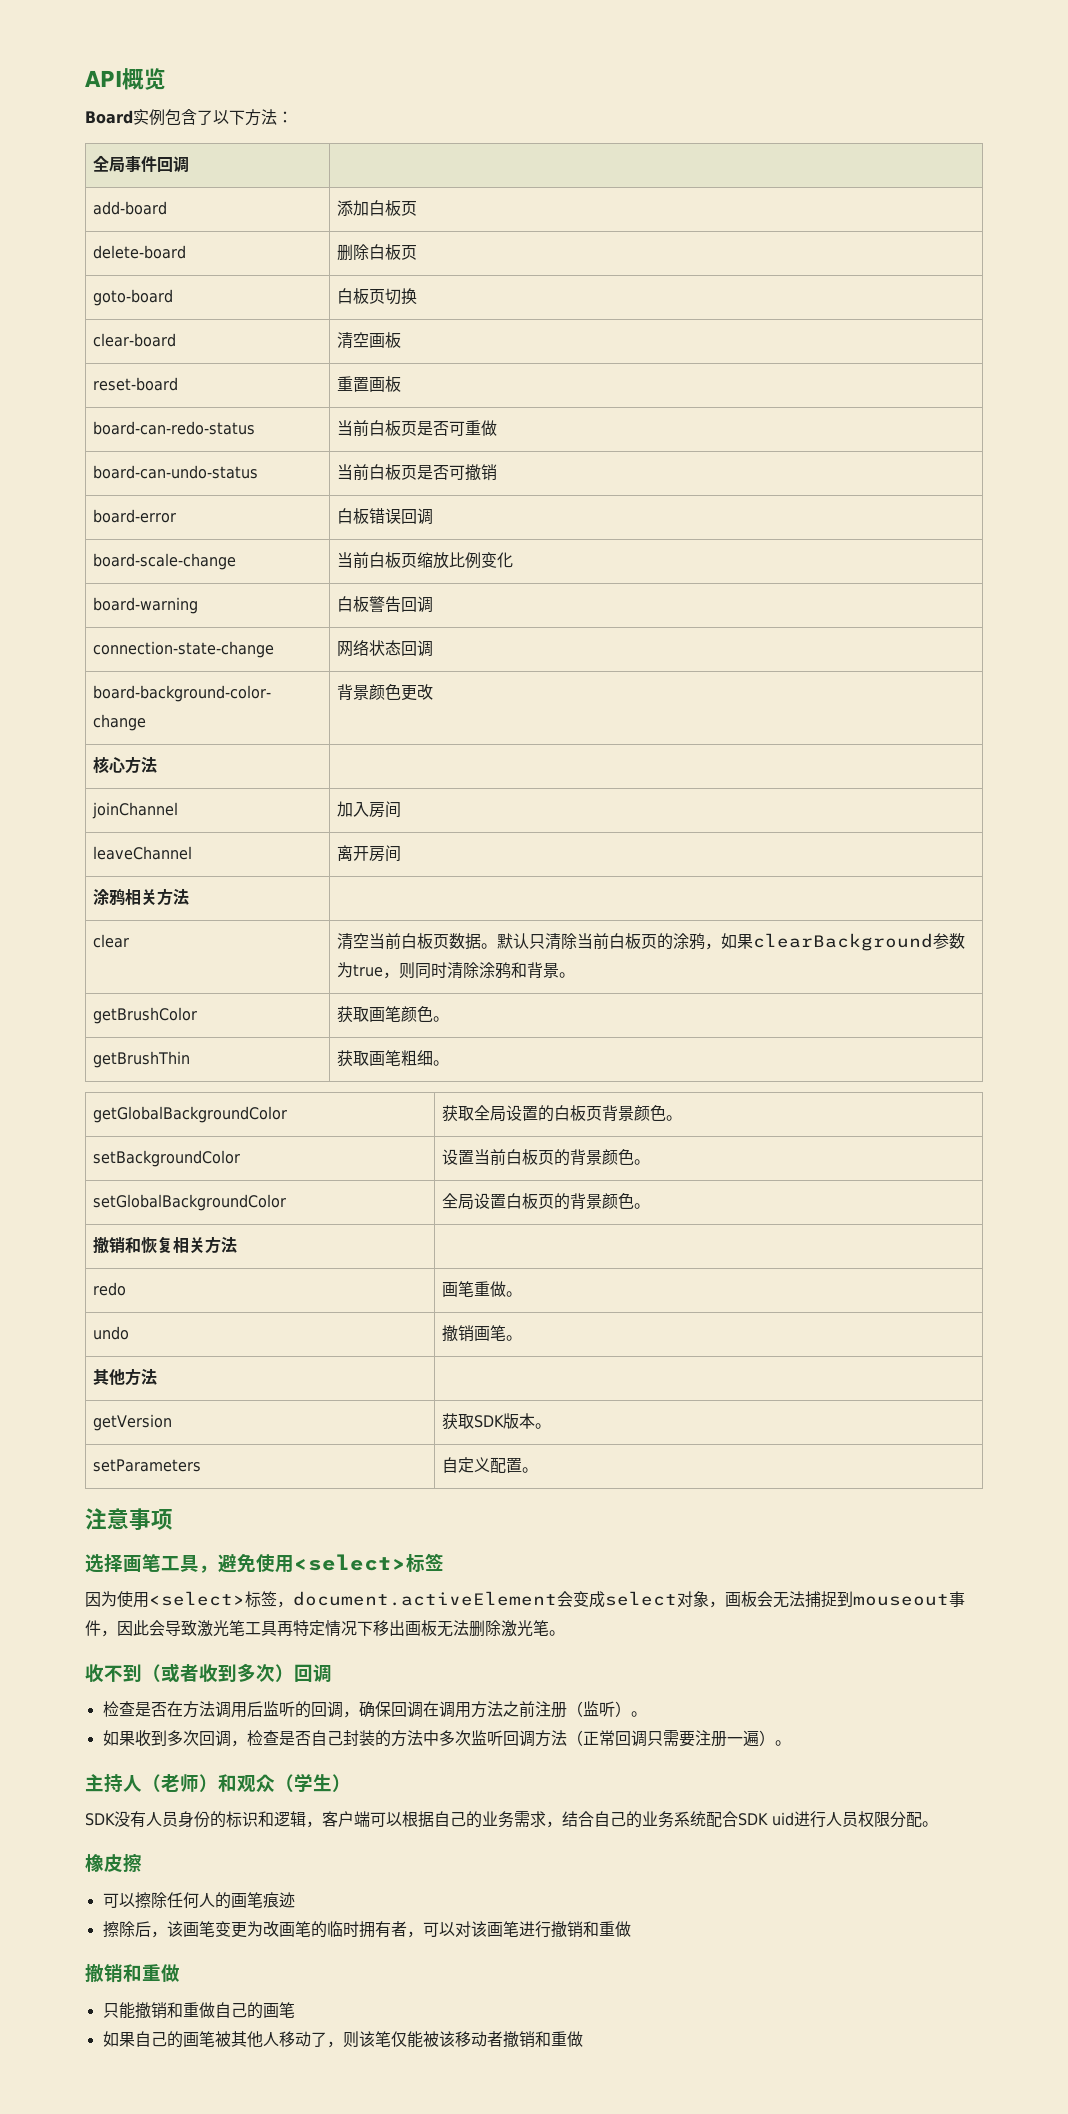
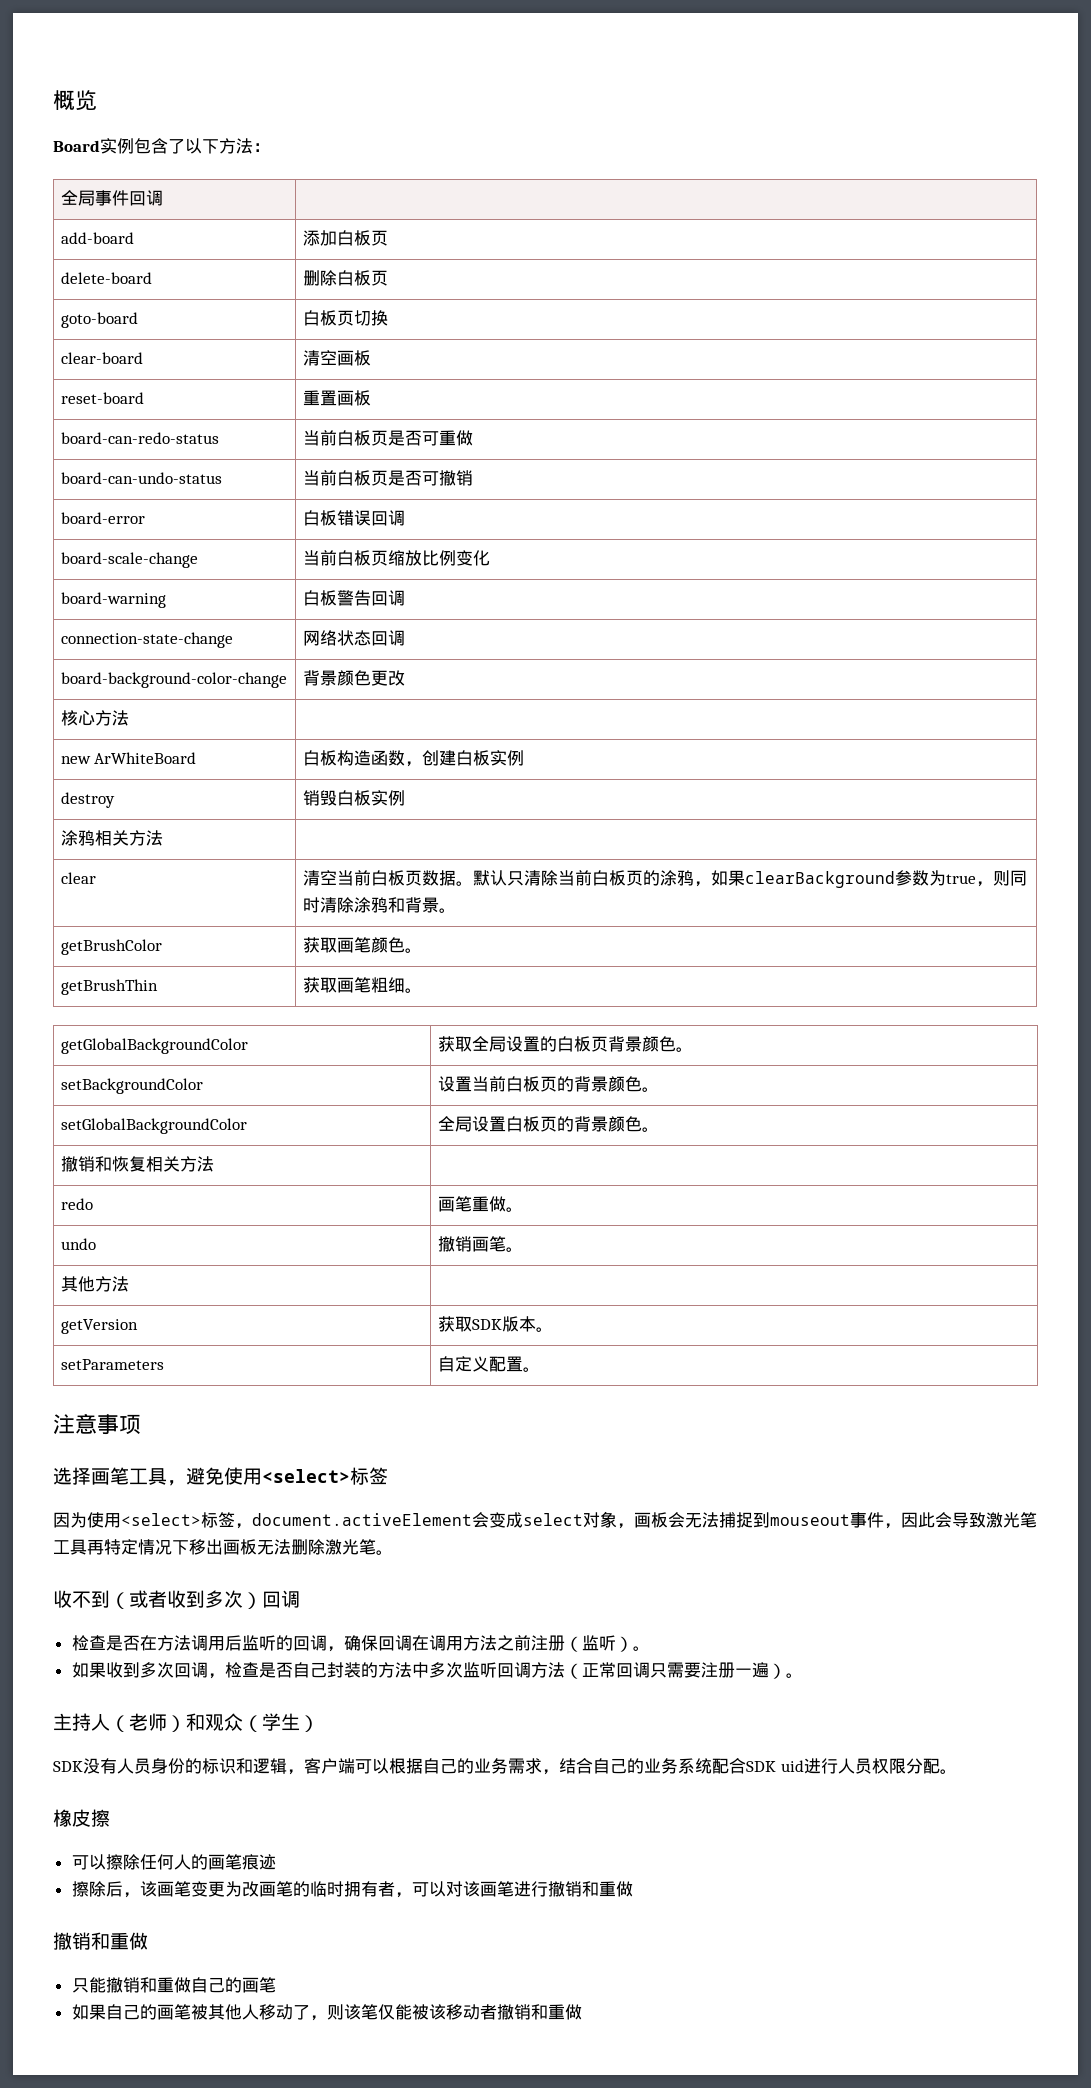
- API概览
+ 概览
- joinChannel | 加入房间
- leaveChannel | 离开房间
+ new ArWhiteBoard | 白板构造函数，创建白板实例
+ destroy | 销毁白板实例

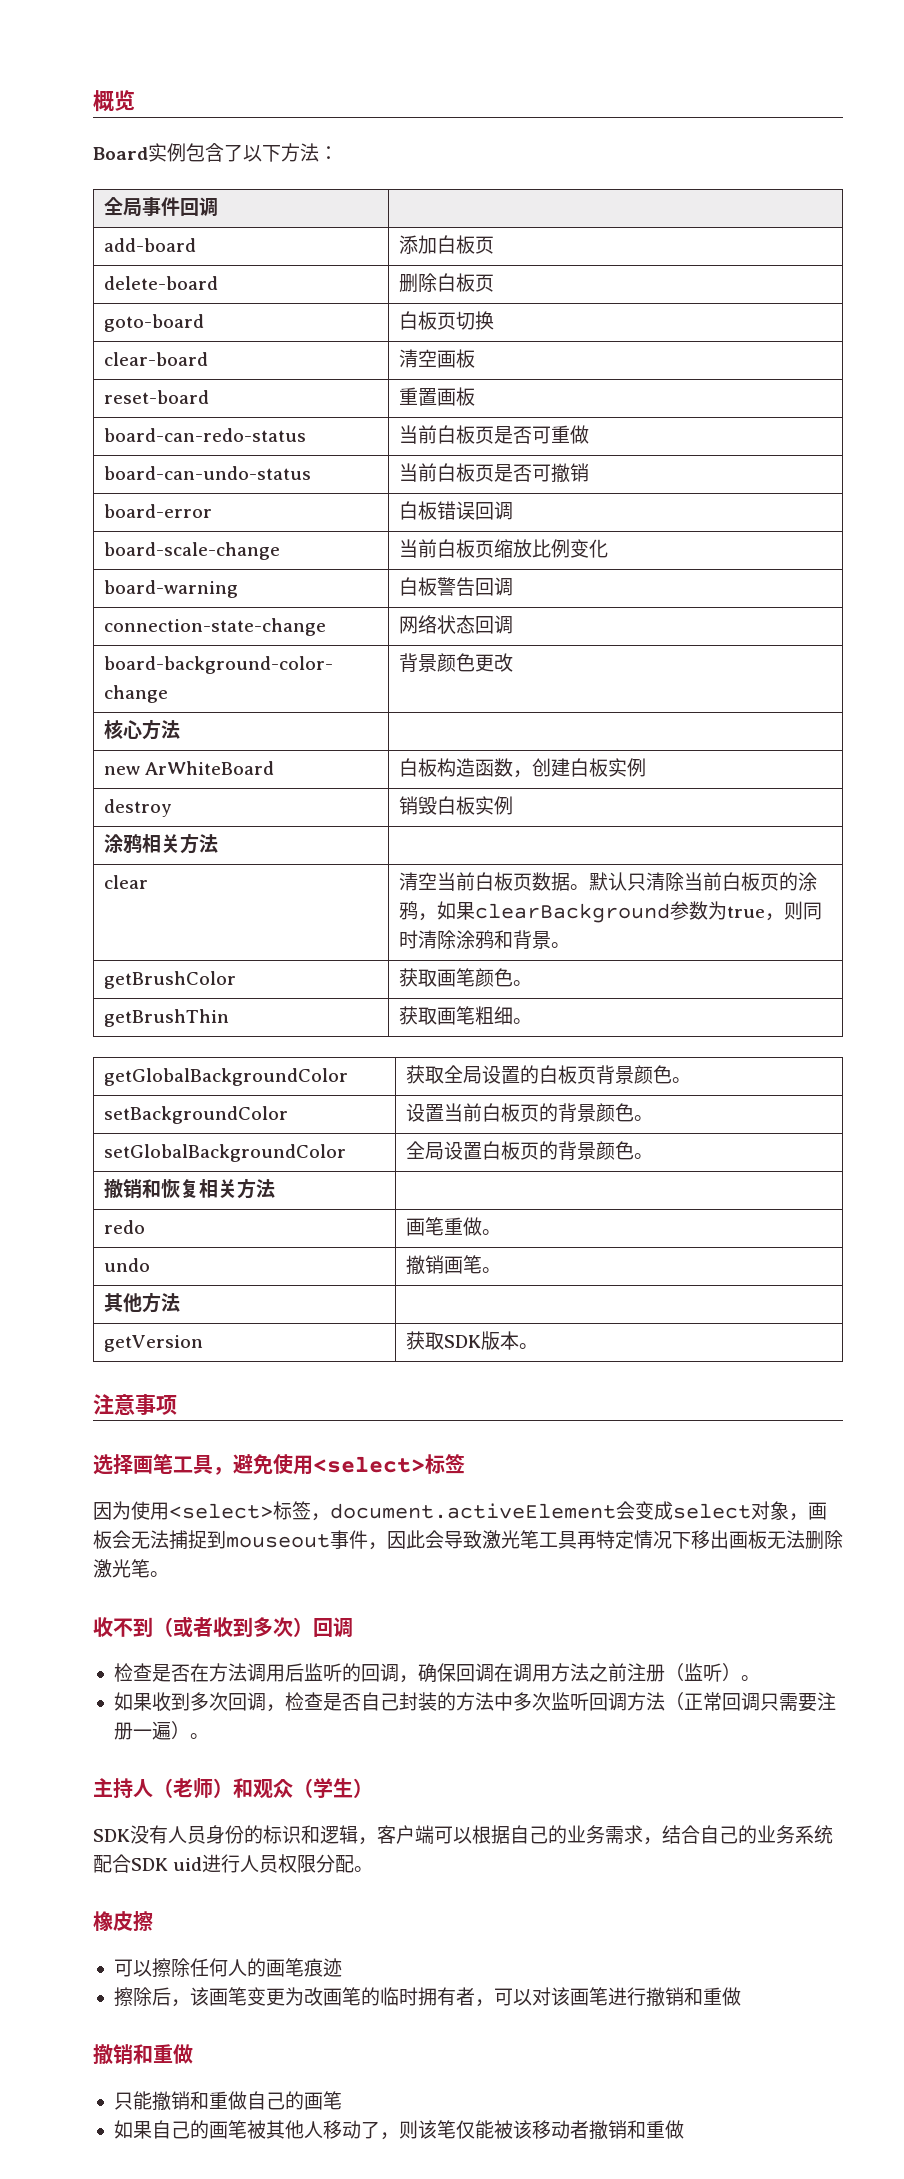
- setParameters | 自定义配置。

